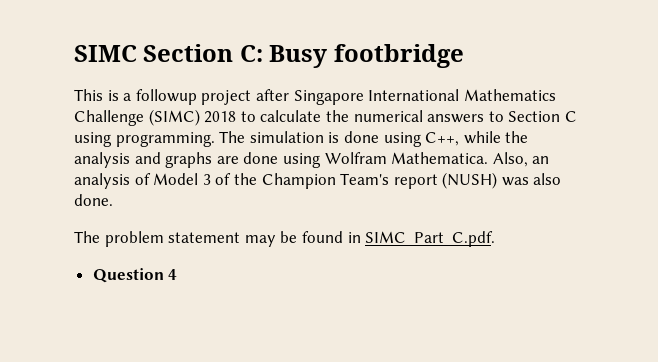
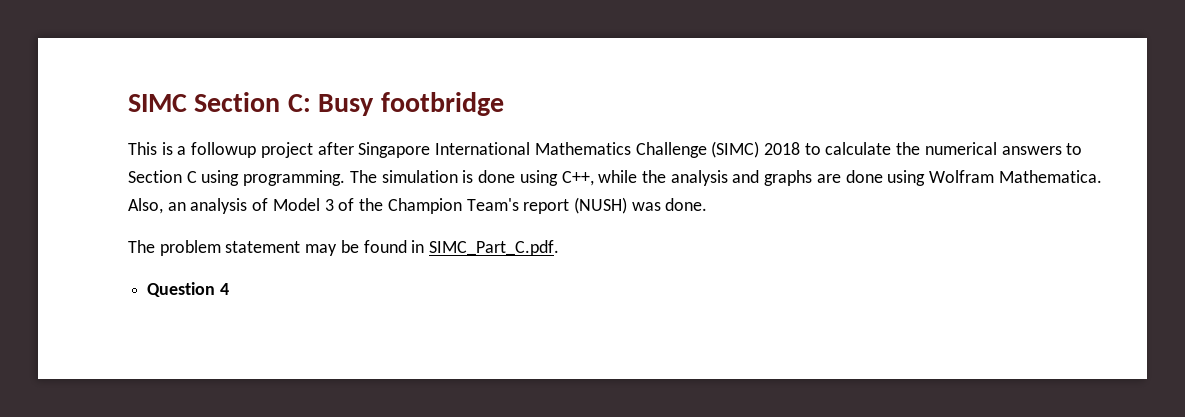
- Also, an analysis of Model 3 of the Champion Team's report (NUSH) was also done.
+ Also, an analysis of Model 3 of the Champion Team's report (NUSH) was done.

